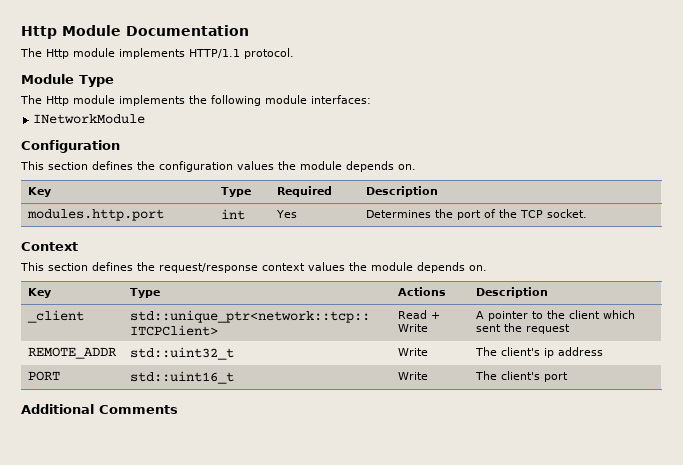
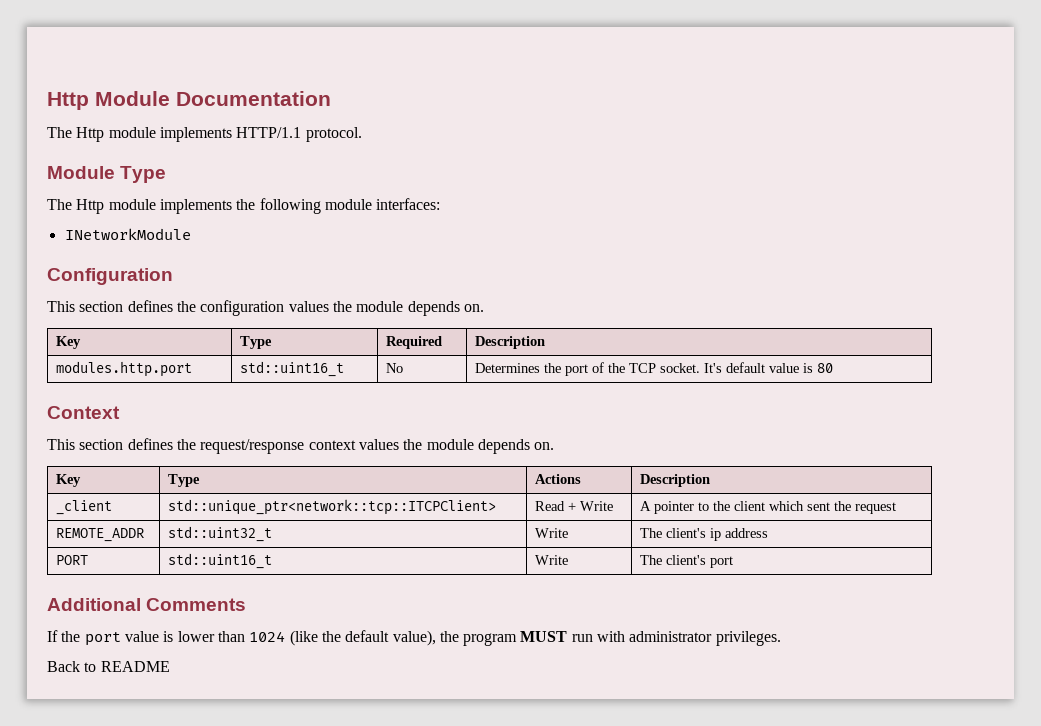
- modules.http.port | int | Yes | Determines the port of the TCP socket.
+ modules.http.port | std::uint16_t | No | Determines the port of the TCP socket. It's default value is 80
+ If the port value is lower than 1024 (like the default value), the program MUST run with administrator privileges.
+ Back to README

